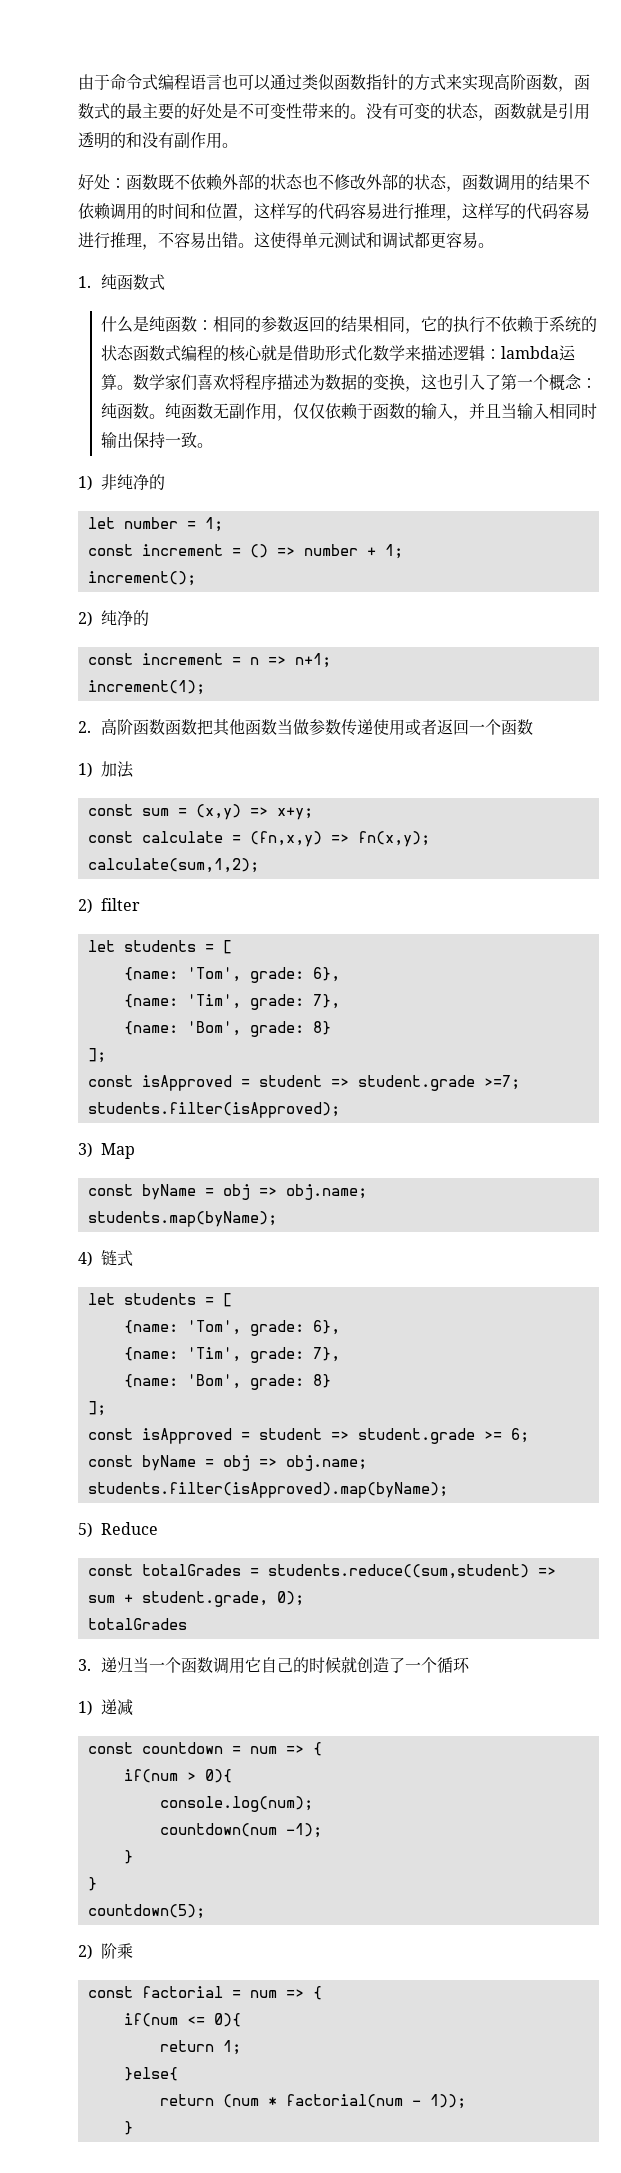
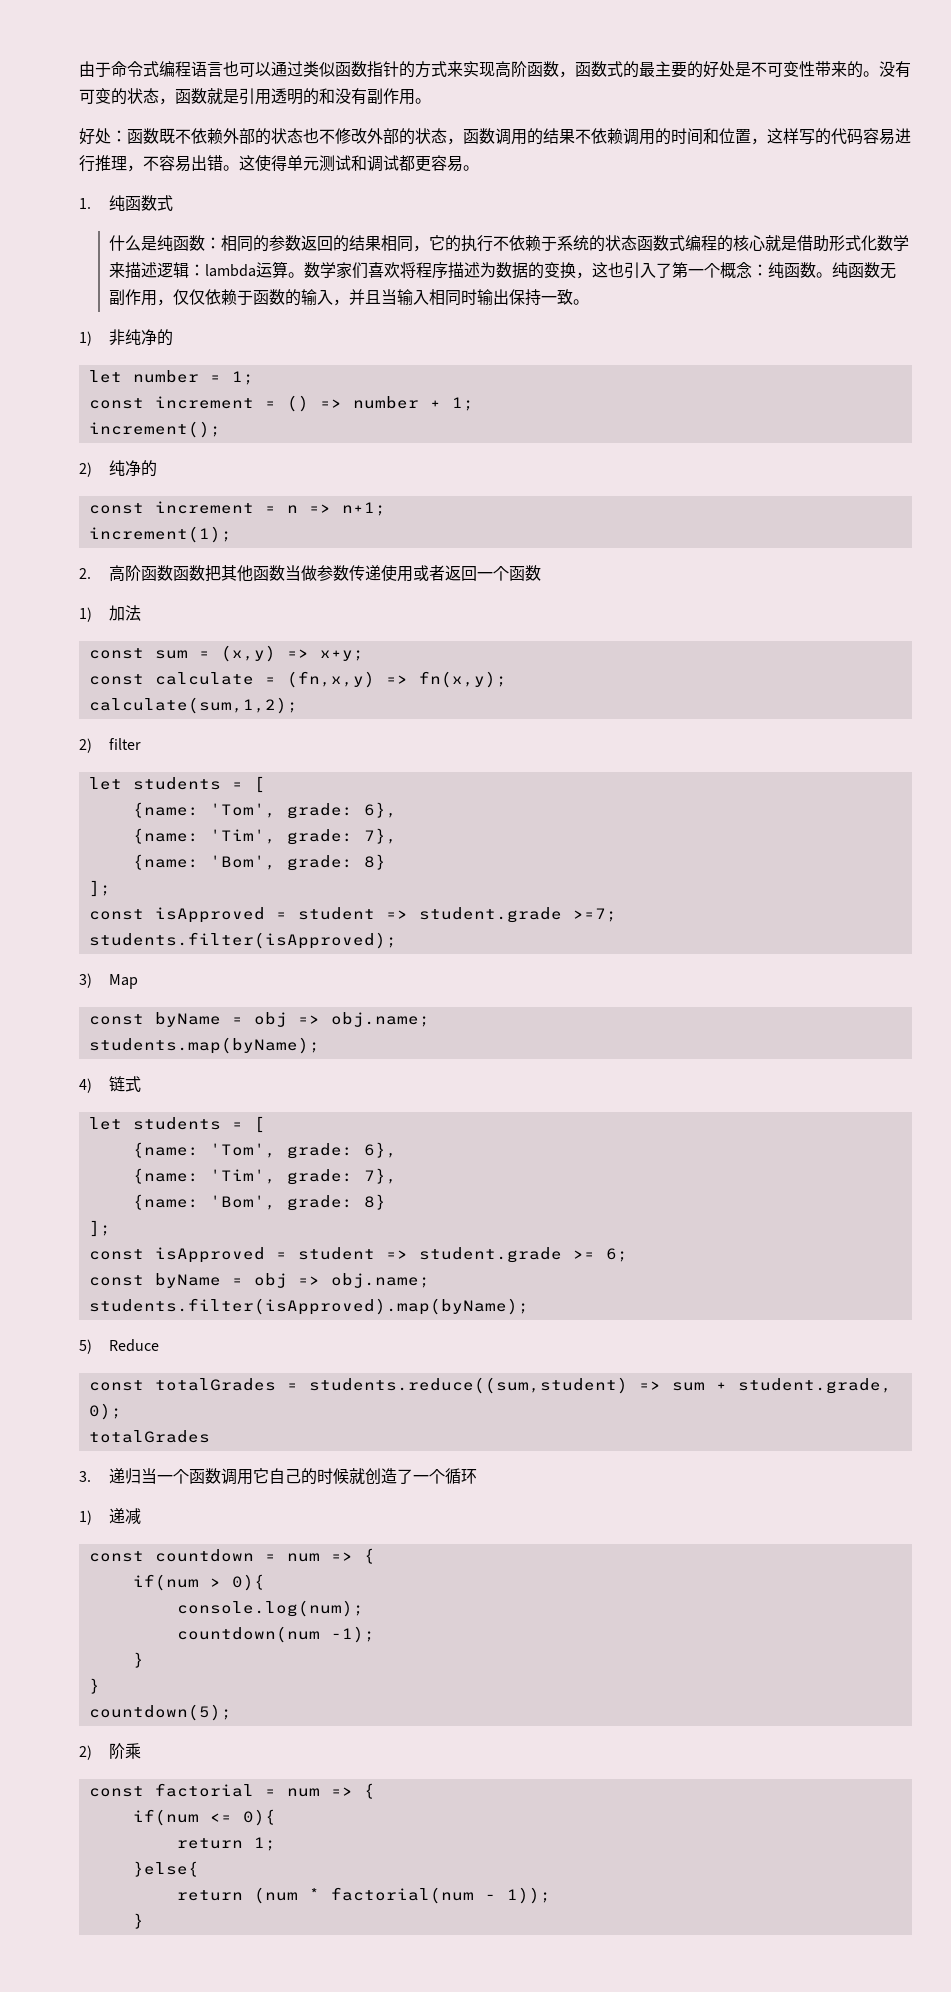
- 好处：函数既不依赖外部的状态也不修改外部的状态，函数调用的结果不依赖调用的时间和位置，这样写的代码容易进行推理，这样写的代码容易进行推理，不容易出错。
+ 好处：函数既不依赖外部的状态也不修改外部的状态，函数调用的结果不依赖调用的时间和位置，这样写的代码容易进行推理，不容易出错。

